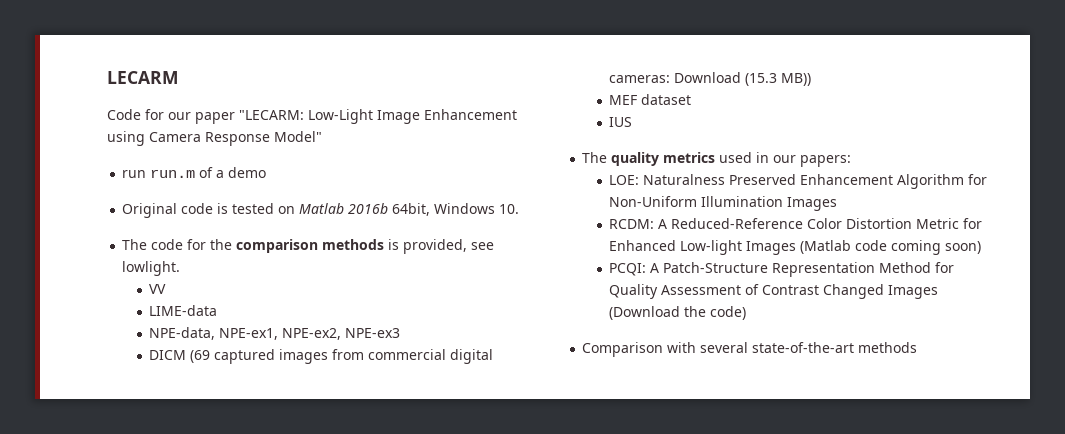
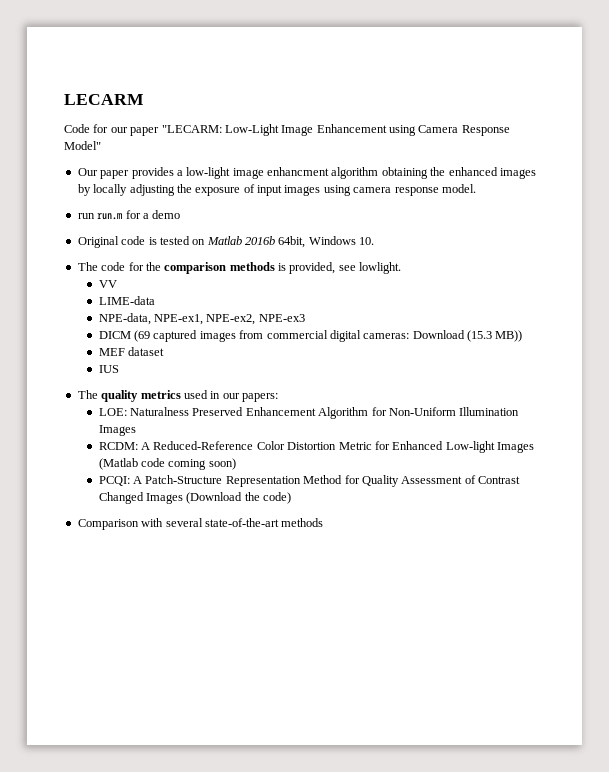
+ Our paper provides a low-light image enhancment algorithm obtaining the enhanced images by locally adjusting the exposure of input images using camera response model.
- run run.m of a demo
+ run run.m for a demo

